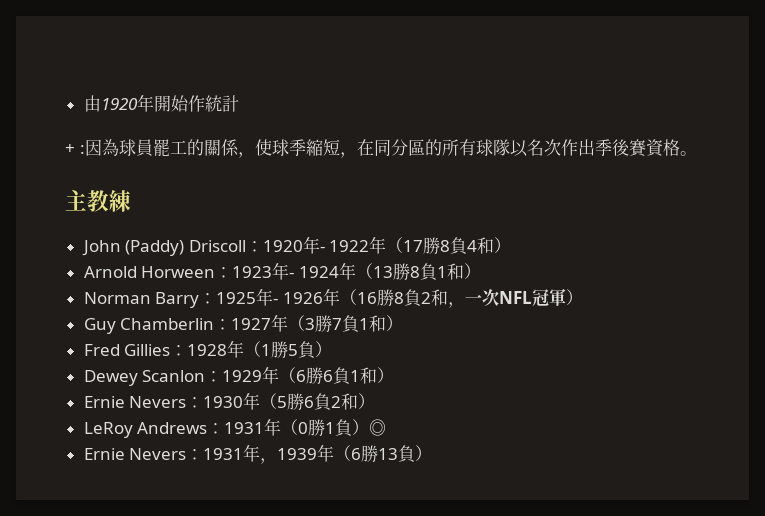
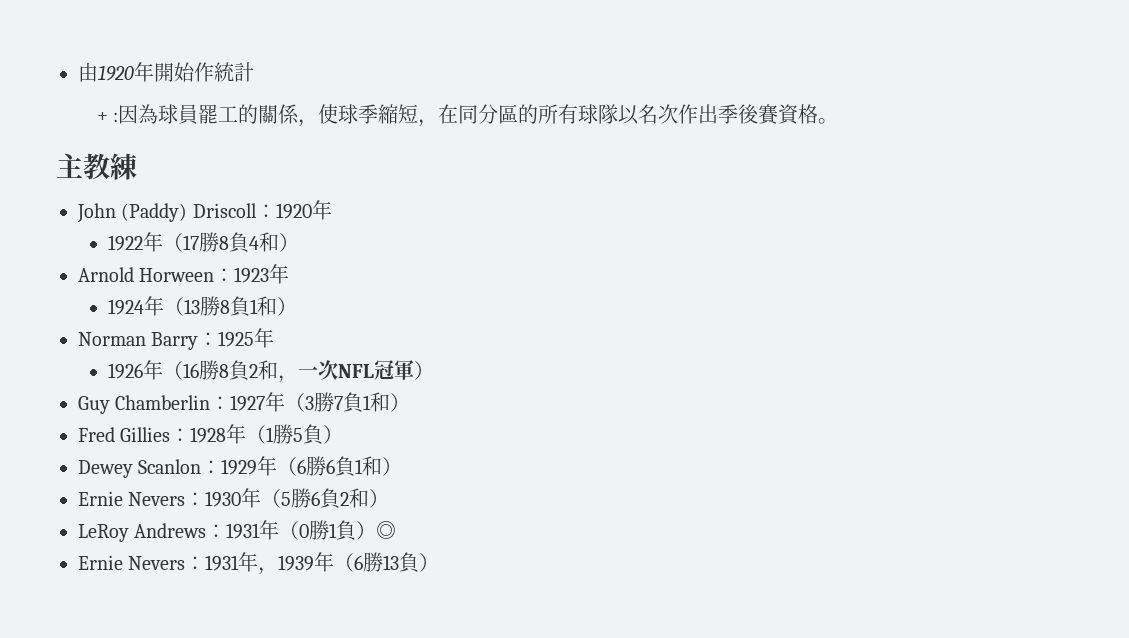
- John (Paddy) Driscoll：1920年- 1922年（17勝8負4和）
+ John (Paddy) Driscoll：1920年
+ 1922年（17勝8負4和）
- Arnold Horween：1923年- 1924年（13勝8負1和）
+ Arnold Horween：1923年
+ 1924年（13勝8負1和）
- Norman Barry：1925年- 1926年（16勝8負2和，一次NFL冠軍）
+ Norman Barry：1925年
+ 1926年（16勝8負2和，一次NFL冠軍）

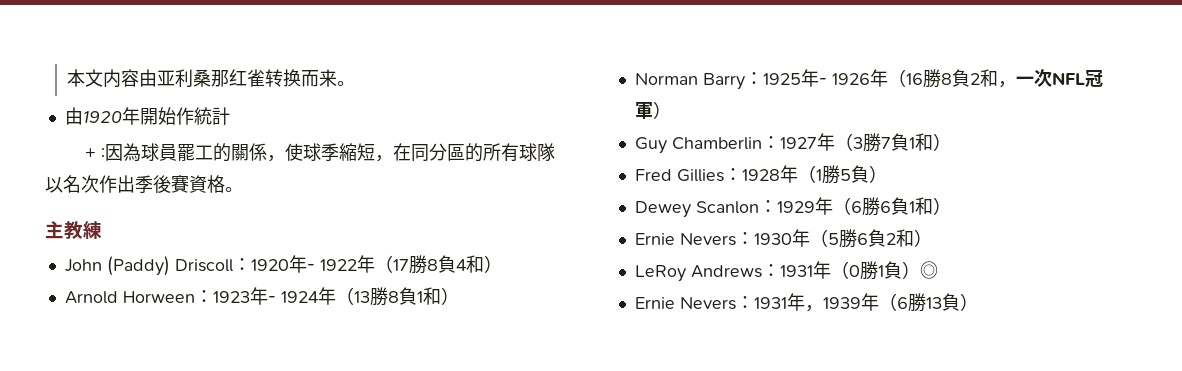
+ 本文内容由亚利桑那红雀转换而来。
- John (Paddy) Driscoll：1920年
- 1922年（17勝8負4和）
+ John (Paddy) Driscoll：1920年- 1922年（17勝8負4和）
- Arnold Horween：1923年
- 1924年（13勝8負1和）
+ Arnold Horween：1923年- 1924年（13勝8負1和）
- Norman Barry：1925年
- 1926年（16勝8負2和，一次NFL冠軍）
+ Norman Barry：1925年- 1926年（16勝8負2和，一次NFL冠軍）

